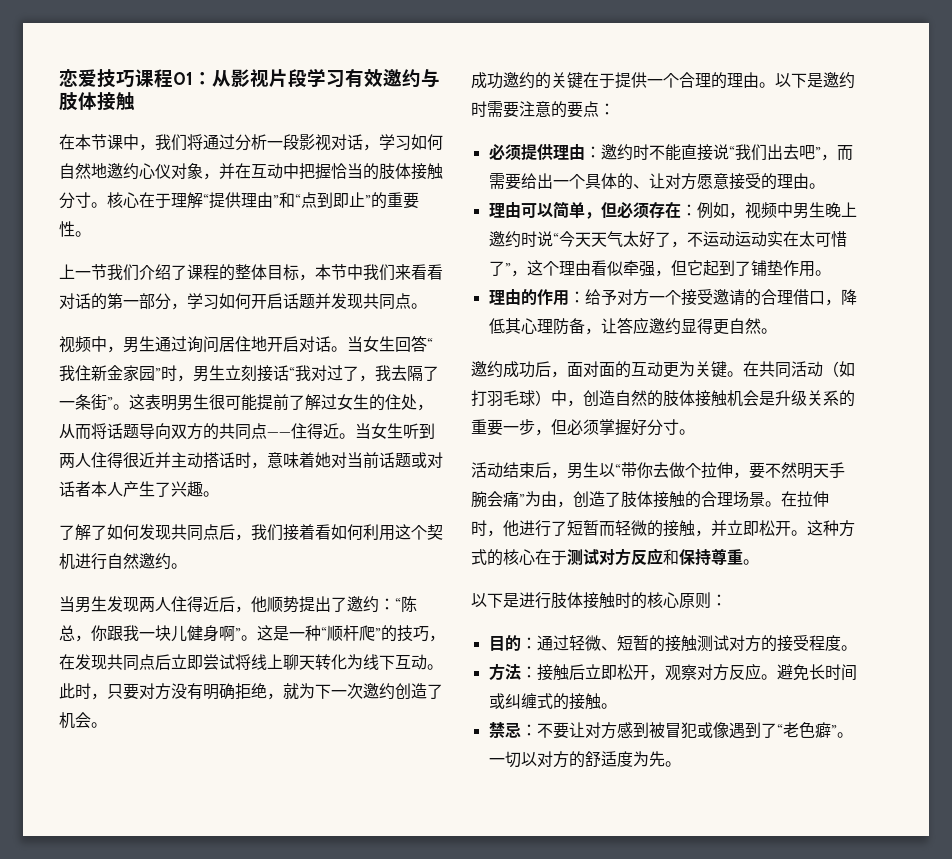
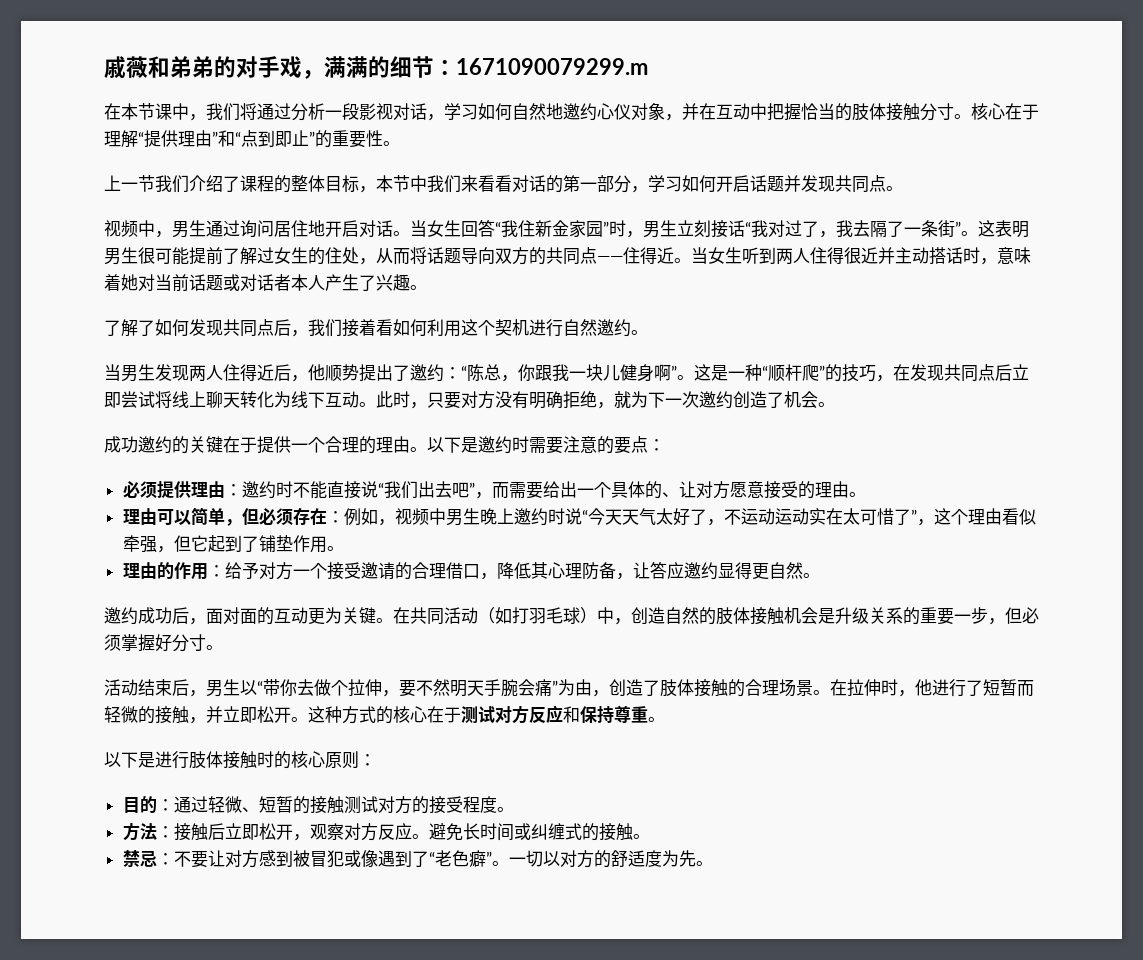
- 恋爱技巧课程01：从影视片段学习有效邀约与肢体接触
+ 戚薇和弟弟的对手戏，满满的细节：1671090079299.m

